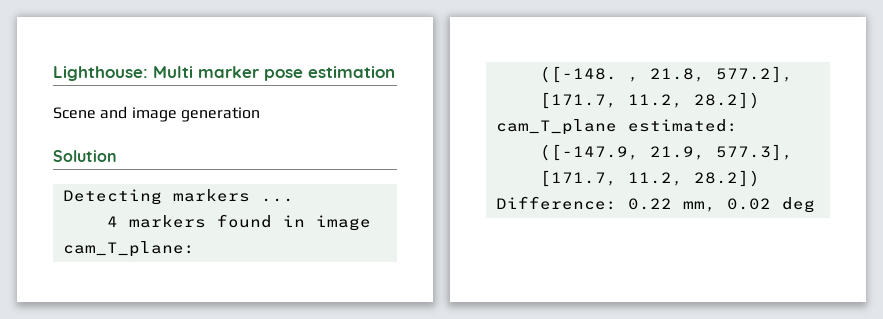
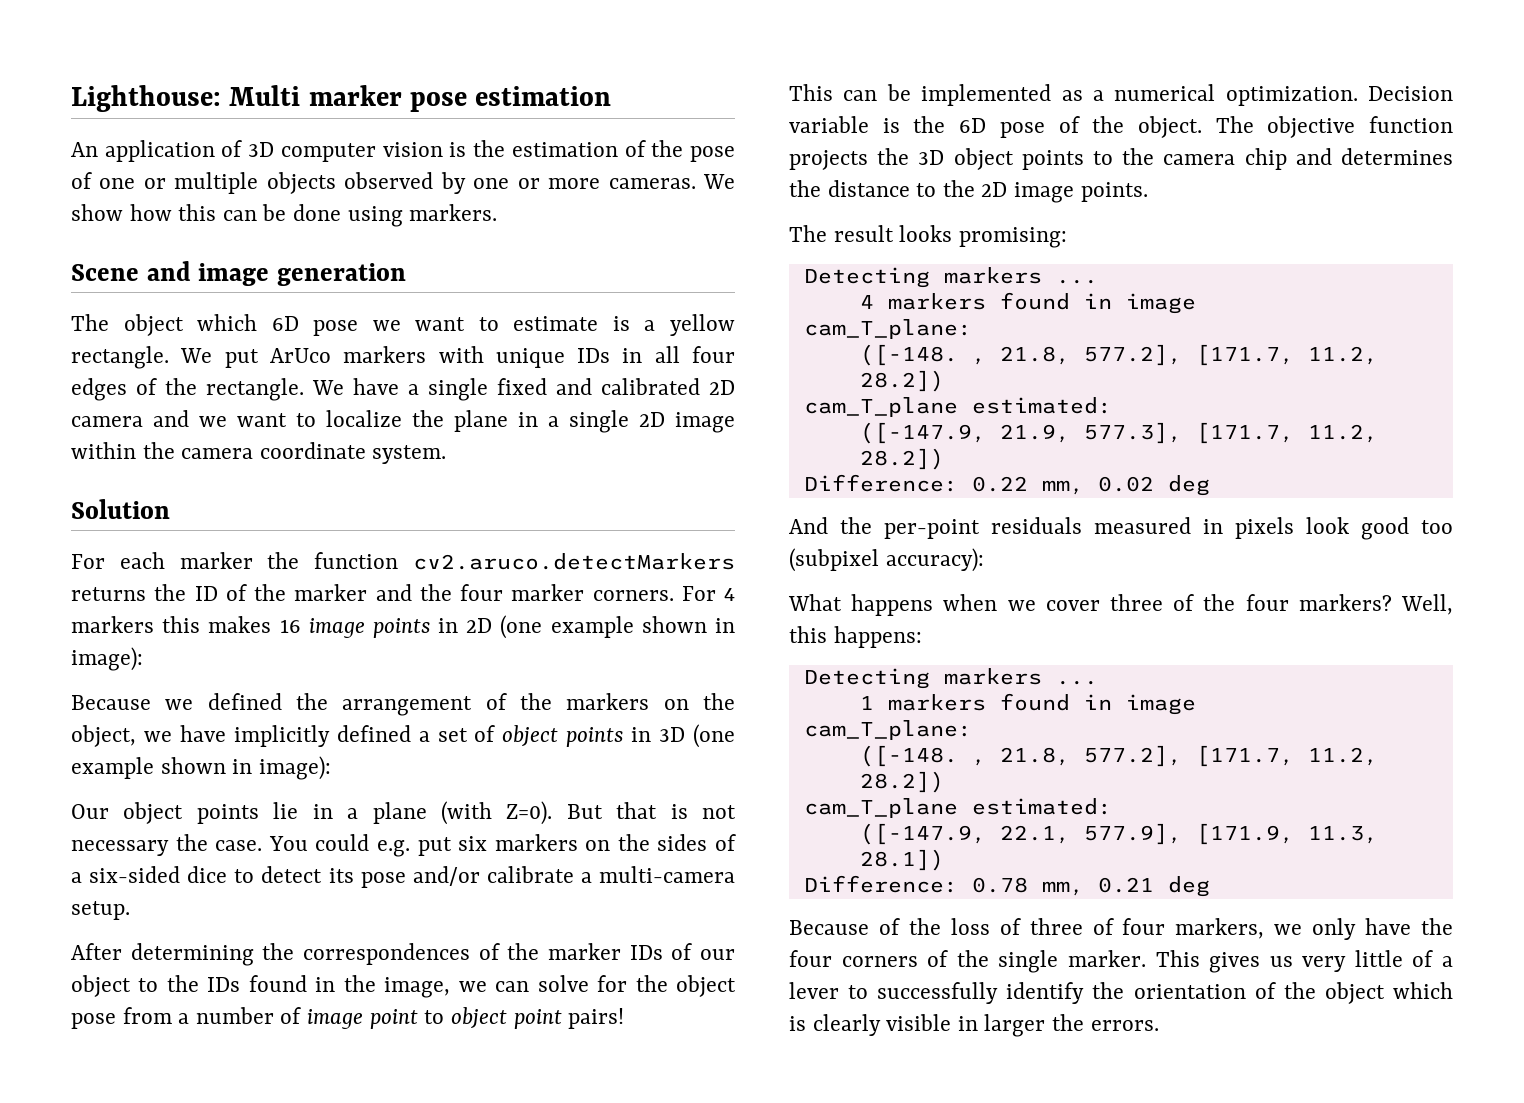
+ An application of 3D computer vision is the estimation of the pose of one or multiple objects observed by one or more cameras. We show how this can be done using markers.
  Scene and image generation
+ The object which 6D pose we want to estimate is a yellow rectangle. We put ArUco markers with unique IDs in all four edges of the rectangle. We have a single fixed and calibrated 2D camera and we want to localize the plane in a single 2D image within the camera coordinate system.
  Solution
+ For each marker the function cv2.aruco.detectMarkers returns the ID of the marker and the four marker corners. For 4 markers this makes 16 image points in 2D (one example shown in image):
+ Because we defined the arrangement of the markers on the object, we have implicitly defined a set of object points in 3D (one example shown in image):
+ Our object points lie in a plane (with Z=0). But that is not necessary the case. You could e.g. put six markers on the sides of a six-sided dice to detect its pose and/or calibrate a multi-camera setup.
+ After determining the correspondences of the marker IDs of our object to the IDs found in the image, we can solve for the object pose from a number of image point to object point pairs!
+ This can be implemented as a numerical optimization. Decision variable is the 6D pose of the object. The objective function projects the 3D object points to the camera chip and determines the distance to the 2D image points.
+ The result looks promising:
+ And the per-point residuals measured in pixels look good too (subpixel accuracy):
+ What happens when we cover three of the four markers? Well, this happens:
+ Detecting markers ...
+ 1 markers found in image
+ cam_T_plane:
+ ([-148. , 21.8, 577.2], [171.7, 11.2, 28.2])
+ cam_T_plane estimated:
+ ([-147.9, 22.1, 577.9], [171.9, 11.3, 28.1])
+ Difference: 0.78 mm, 0.21 deg
+ Because of the loss of three of four markers, we only have the four corners of the single marker. This gives us very little of a lever to successfully identify the orientation of the object which is clearly visible in larger the errors.

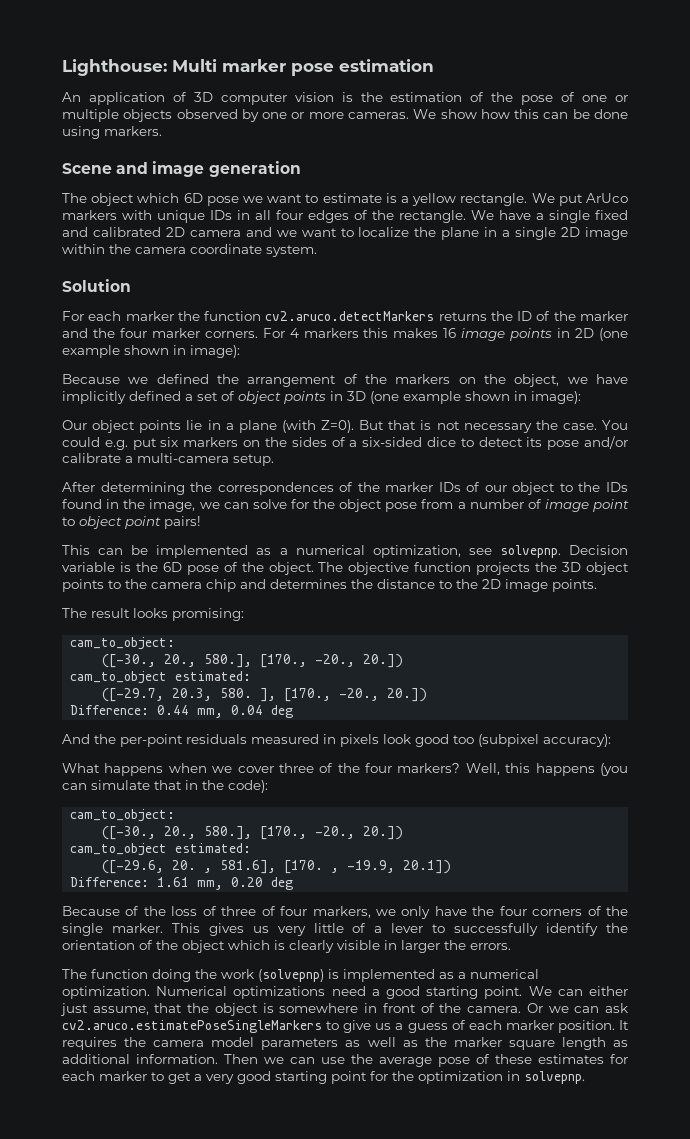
- This can be implemented as a numerical optimization.
+ This can be implemented as a numerical optimization, see solvepnp.
  The result looks promising:
- Detecting markers ...
- 4 markers found in image
- cam_T_plane:
- ([-148. , 21.8, 577.2], [171.7, 11.2, 28.2])
- cam_T_plane estimated:
- ([-147.9, 21.9, 577.3], [171.7, 11.2, 28.2])
- Difference: 0.22 mm, 0.02 deg
+ cam_to_object:
+ ([-30., 20., 580.], [170., -20., 20.])
+ cam_to_object estimated:
+ ([-29.7, 20.3, 580. ], [170., -20., 20.])
+ Difference: 0.44 mm, 0.04 deg
- Well, this happens:
- Detecting markers ...
- 1 markers found in image
- cam_T_plane:
- ([-148. , 21.8, 577.2], [171.7, 11.2, 28.2])
- cam_T_plane estimated:
- ([-147.9, 22.1, 577.9], [171.9, 11.3, 28.1])
- Difference: 0.78 mm, 0.21 deg
+ Well, this happens (you can simulate that in the code):
+ cam_to_object:
+ ([-30., 20., 580.], [170., -20., 20.])
+ cam_to_object estimated:
+ ([-29.6, 20. , 581.6], [170. , -19.9, 20.1])
+ Difference: 1.61 mm, 0.20 deg
+ The function doing the work (solvepnp) is implemented as a numerical optimization. Numerical optimizations need a good starting point. We can either just assume, that the object is somewhere in front of the camera. Or we can ask cv2.aruco.estimatePoseSingleMarkers to give us a guess of each marker position. It requires the camera model parameters as well as the marker square length as additional information. Then we can use the average pose of these estimates for each marker to get a very good starting point for the optimization in solvepnp.

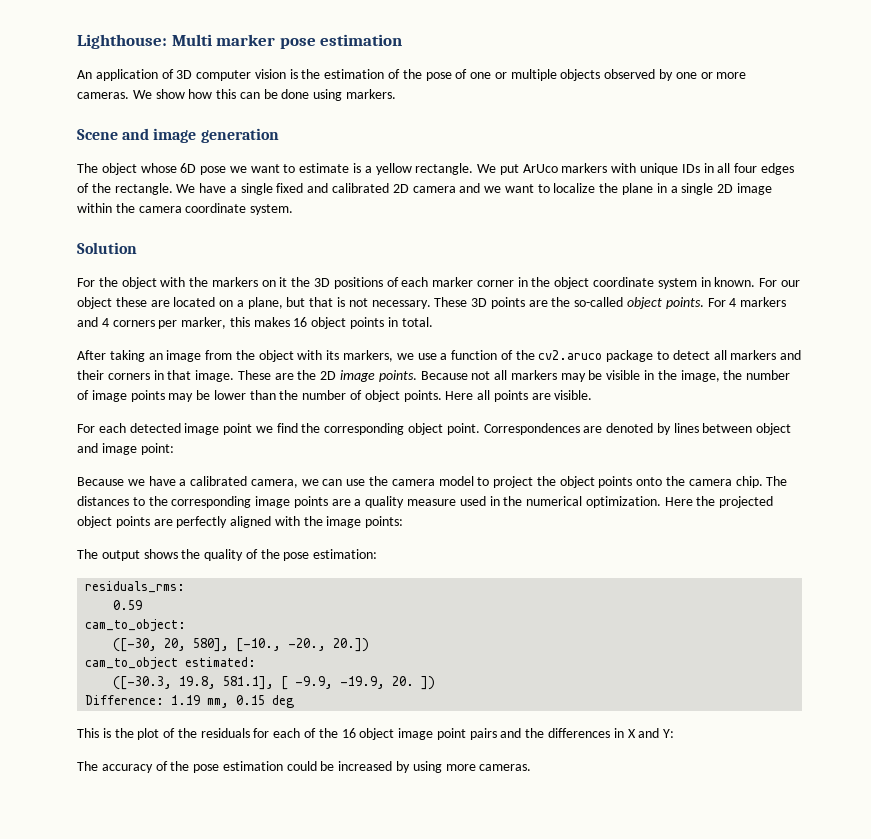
- The object which 6D pose we want to estimate is a yellow rectangle.
+ The object whose 6D pose we want to estimate is a yellow rectangle.
- For each marker the function cv2.aruco.detectMarkers returns the ID of the marker and the four marker corners. For 4 markers this makes 16 image points in 2D (one example shown in image):
- Because we defined the arrangement of the markers on the object, we have implicitly defined a set of object points in 3D (one example shown in image):
- Our object points lie in a plane (with Z=0). But that is not necessary the case. You could e.g. put six markers on the sides of a six-sided dice to detect its pose and/or calibrate a multi-camera setup.
- After determining the correspondences of the marker IDs of our object to the IDs found in the image, we can solve for the object pose from a number of image point to object point pairs!
- This can be implemented as a numerical optimization, see solvepnp. Decision variable is the 6D pose of the object. The objective function projects the 3D object points to the camera chip and determines the distance to the 2D image points.
- The result looks promising:
+ For the object with the markers on it the 3D positions of each marker corner in the object coordinate system in known. For our object these are located on a plane, but that is not necessary. These 3D points are the so-called object points. For 4 markers and 4 corners per marker, this makes 16 object points in total.
+ After taking an image from the object with its markers, we use a function of the cv2.aruco package to detect all markers and their corners in that image. These are the 2D image points. Because not all markers may be visible in the image, the number of image points may be lower than the number of object points. Here all points are visible.
+ For each detected image point we find the corresponding object point. Correspondences are denoted by lines between object and image point:
+ Because we have a calibrated camera, we can use the camera model to project the object points onto the camera chip. The distances to the corresponding image points are a quality measure used in the numerical optimization. Here the projected object points are perfectly aligned with the image points:
+ The output shows the quality of the pose estimation:
+ residuals_rms:
+ 0.59
  cam_to_object:
- ([-30., 20., 580.], [170., -20., 20.])
+ ([-30, 20, 580], [-10., -20., 20.])
  cam_to_object estimated:
- ([-29.7, 20.3, 580. ], [170., -20., 20.])
- Difference: 0.44 mm, 0.04 deg
- And the per-point residuals measured in pixels look good too (subpixel accuracy):
- What happens when we cover three of the four markers? Well, this happens (you can simulate that in the code):
- cam_to_object:
- ([-30., 20., 580.], [170., -20., 20.])
- cam_to_object estimated:
- ([-29.6, 20. , 581.6], [170. , -19.9, 20.1])
- Difference: 1.61 mm, 0.20 deg
- Because of the loss of three of four markers, we only have the four corners of the single marker. This gives us very little of a lever to successfully identify the orientation of the object which is clearly visible in larger the errors.
- The function doing the work (solvepnp) is implemented as a numerical optimization. Numerical optimizations need a good starting point. We can either just assume, that the object is somewhere in front of the camera. Or we can ask cv2.aruco.estimatePoseSingleMarkers to give us a guess of each marker position. It requires the camera model parameters as well as the marker square length as additional information. Then we can use the average pose of these estimates for each marker to get a very good starting point for the optimization in solvepnp.
+ ([-30.3, 19.8, 581.1], [ -9.9, -19.9, 20. ])
+ Difference: 1.19 mm, 0.15 deg
+ This is the plot of the residuals for each of the 16 object image point pairs and the differences in X and Y:
+ The accuracy of the pose estimation could be increased by using more cameras.

